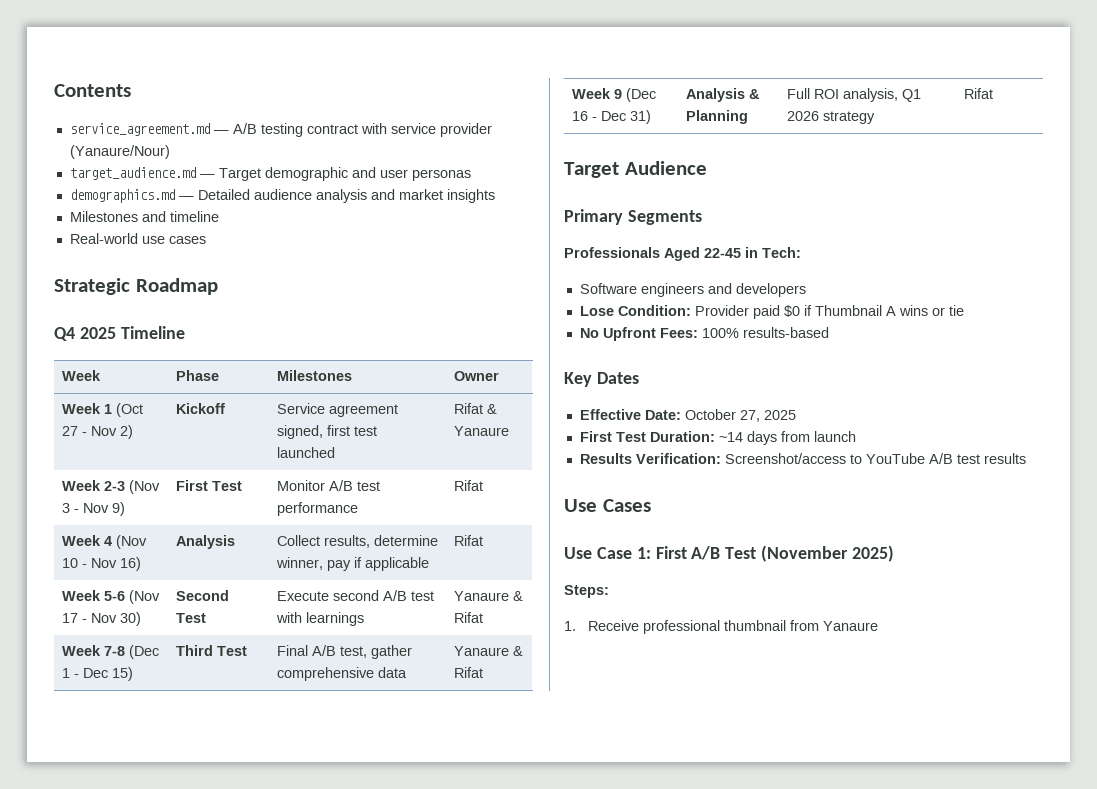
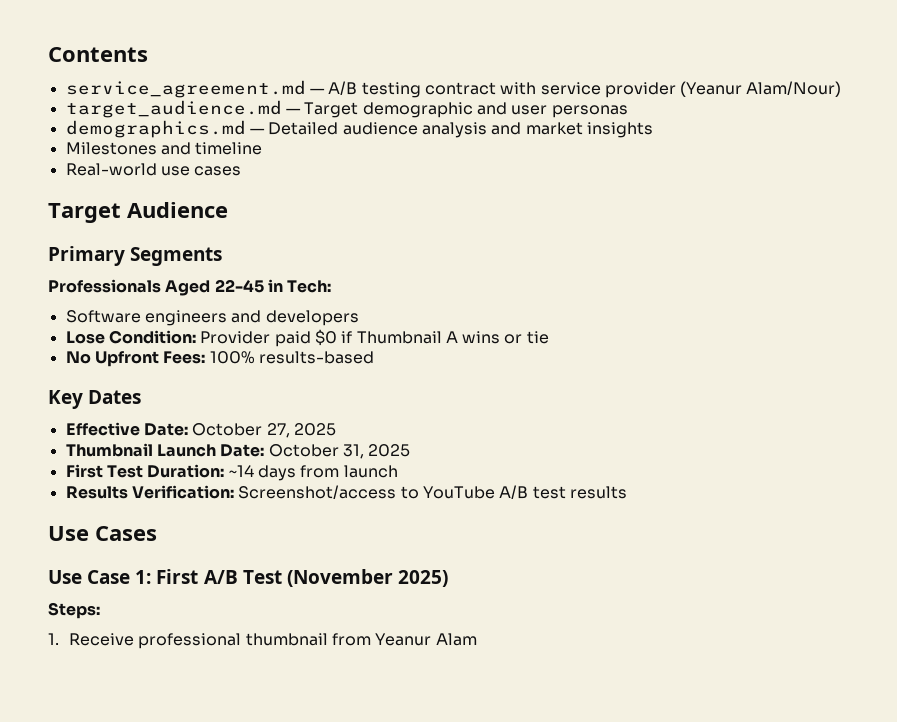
- service_agreement.md — A/B testing contract with service provider (Yanaure/Nour)
+ service_agreement.md — A/B testing contract with service provider (Yeanur Alam/Nour)
- Strategic Roadmap
- Q4 2025 Timeline
- Week | Phase | Milestones | Owner
- Week 1 (Oct 27 - Nov 2) | Kickoff | Service agreement signed, first test launched | Rifat & Yanaure
- Week 2-3 (Nov 3 - Nov 9) | First Test | Monitor A/B test performance | Rifat
- Week 4 (Nov 10 - Nov 16) | Analysis | Collect results, determine winner, pay if applicable | Rifat
- Week 5-6 (Nov 17 - Nov 30) | Second Test | Execute second A/B test with learnings | Yanaure & Rifat
- Week 7-8 (Dec 1 - Dec 15) | Third Test | Final A/B test, gather comprehensive data | Yanaure & Rifat
- Week 9 (Dec 16 - Dec 31) | Analysis & Planning | Full ROI analysis, Q1 2026 strategy | Rifat
+ Thumbnail Launch Date: October 31, 2025
- 1. Receive professional thumbnail from Yanaure
+ 1. Receive professional thumbnail from Yeanur Alam

